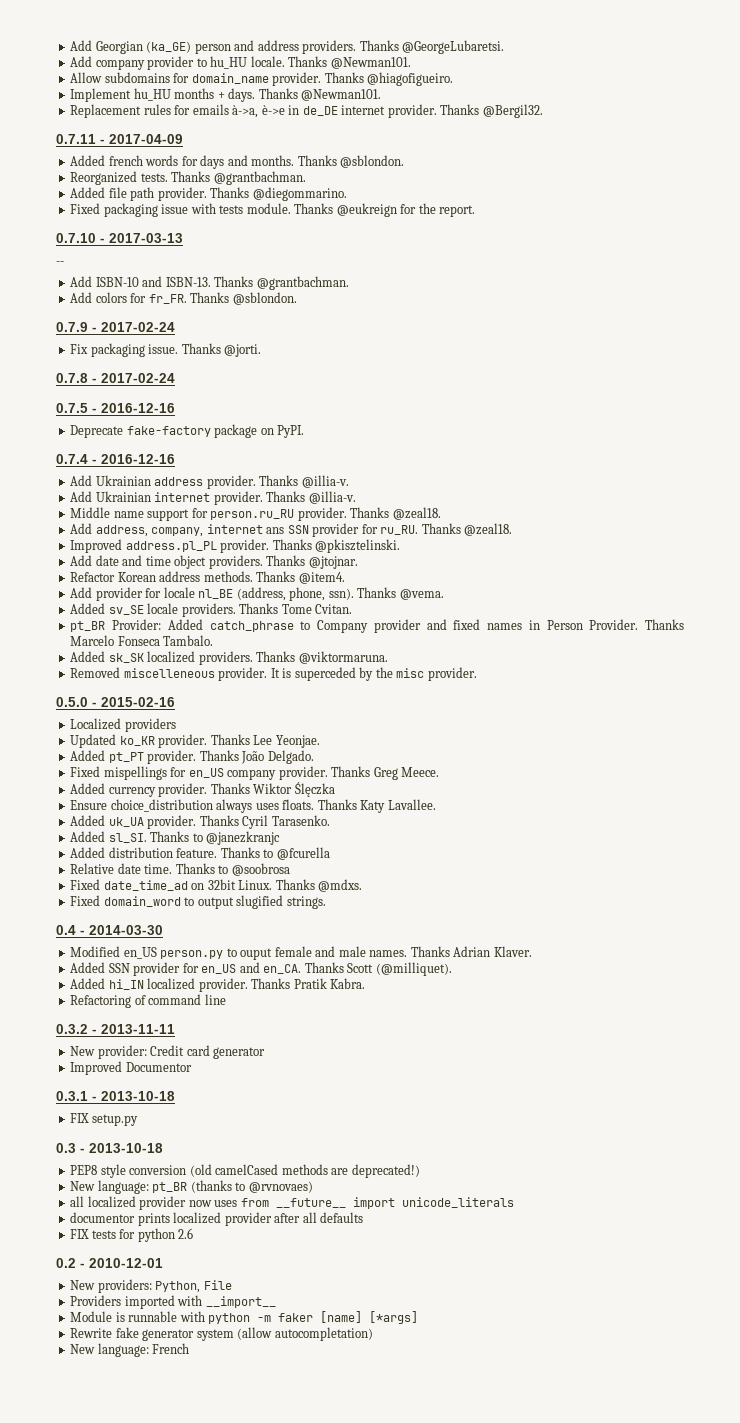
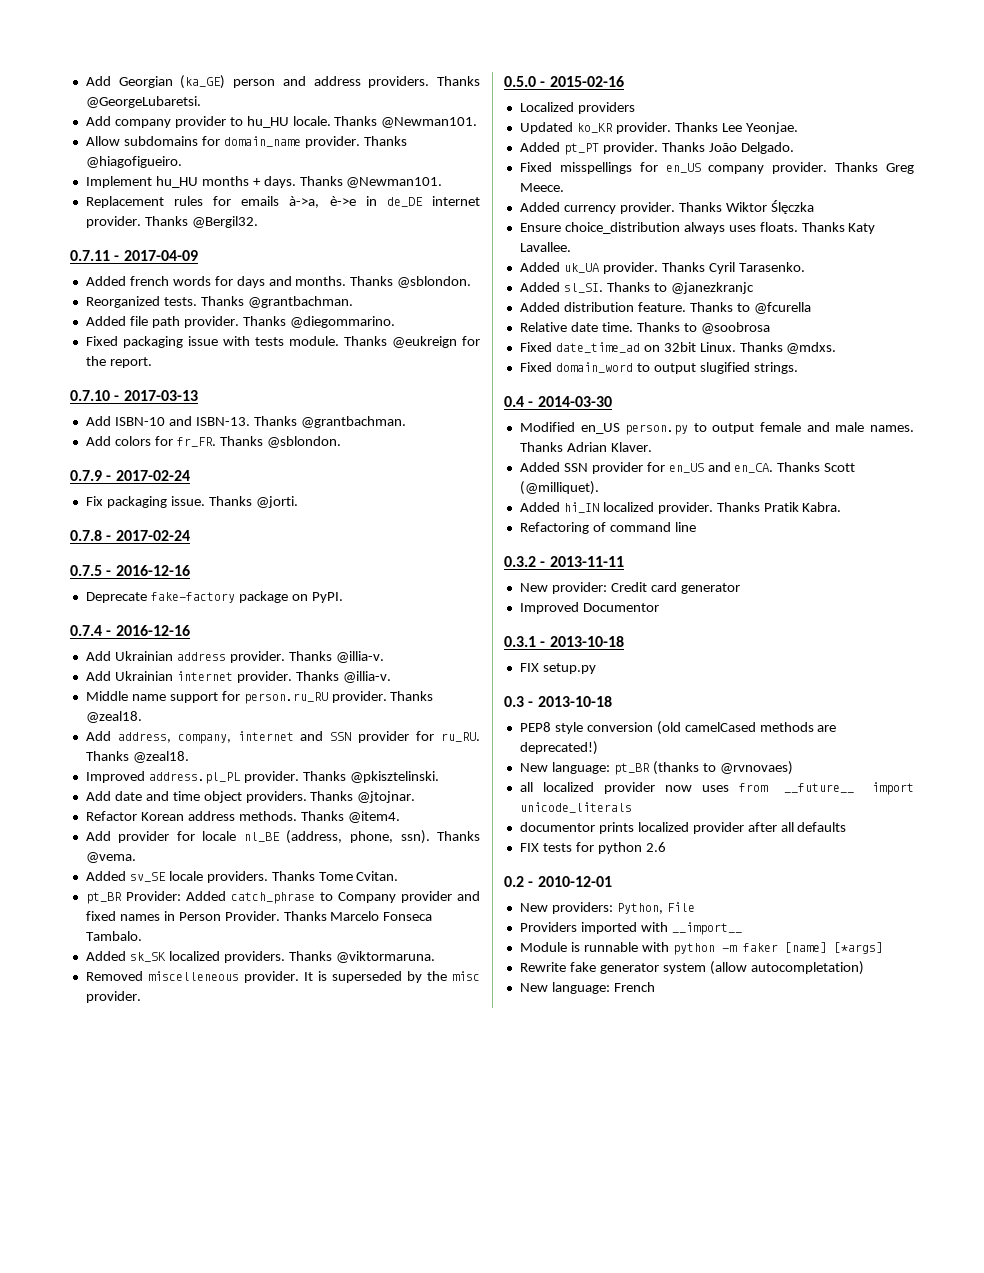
- --
- Add address, company, internet ans SSN provider for ru_RU.
+ Add address, company, internet and SSN provider for ru_RU.
- It is superceded by the misc provider.
+ It is superseded by the misc provider.
- Fixed mispellings for en_US company provider.
+ Fixed misspellings for en_US company provider.
- Modified en_US person.py to ouput female and male names.
+ Modified en_US person.py to output female and male names.

